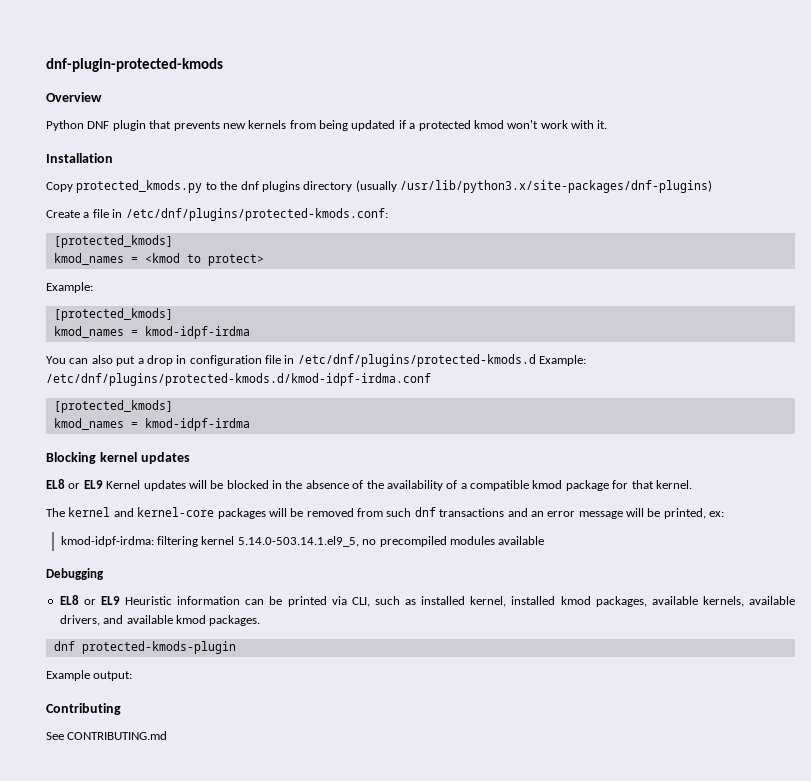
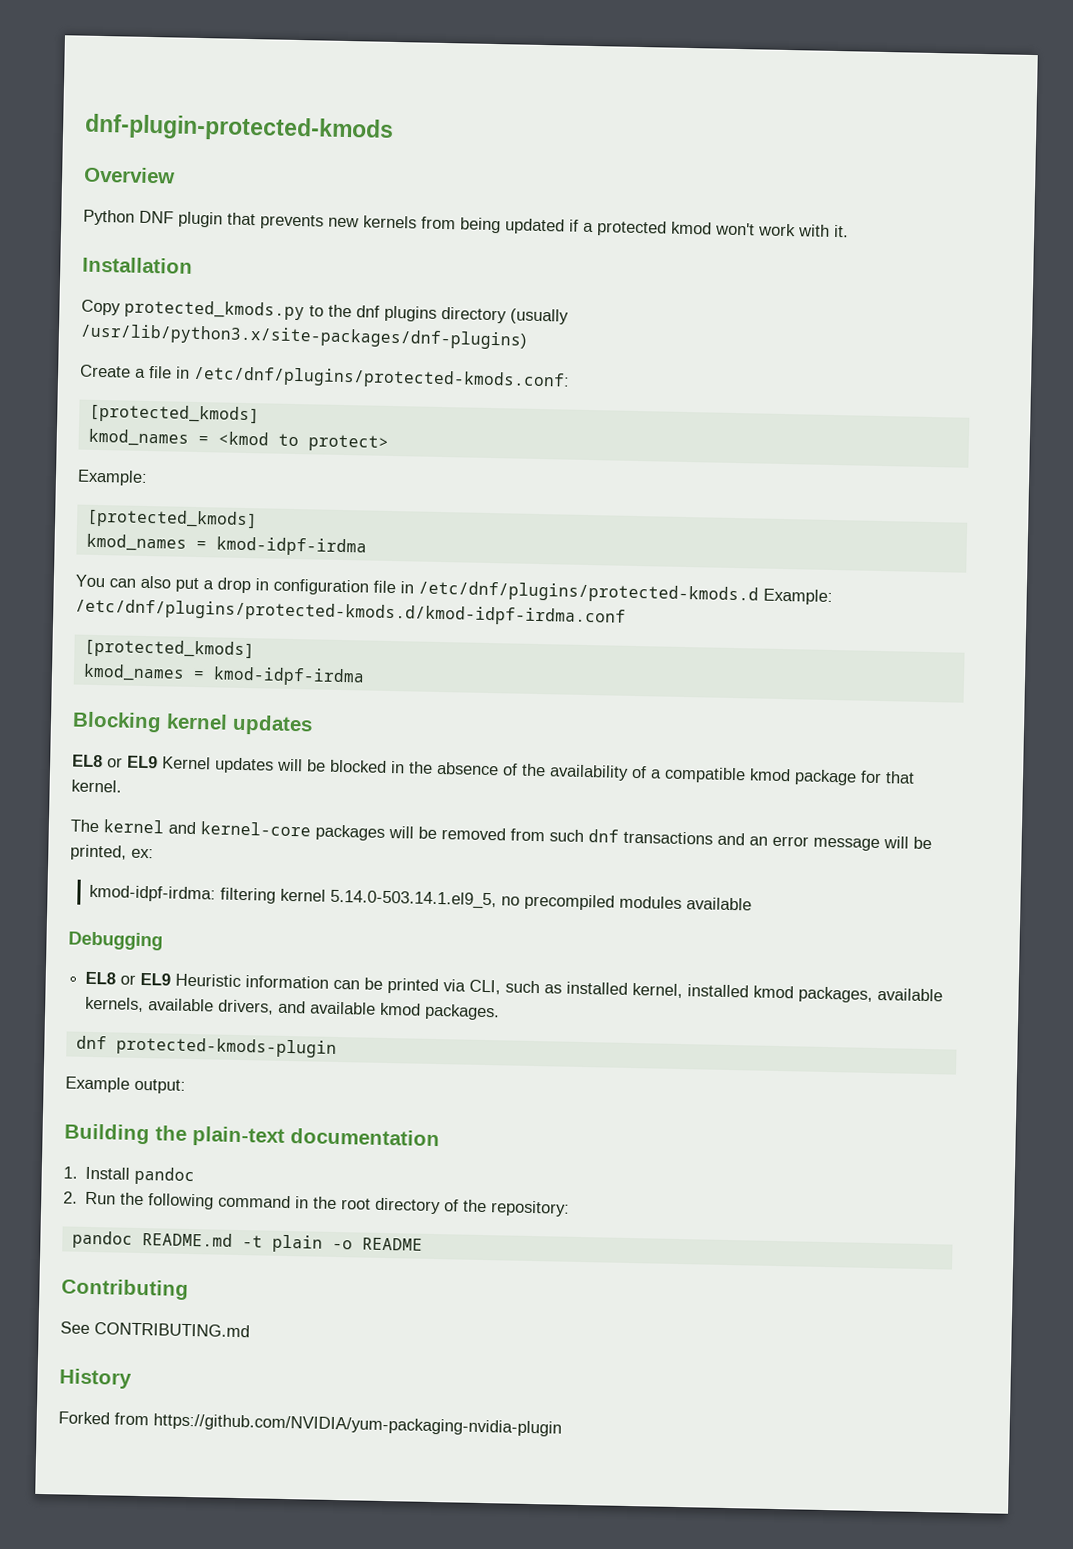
+ Building the plain-text documentation
+ 1. Install pandoc
+ 2. Run the following command in the root directory of the repository:
+ pandoc README.md -t plain -o README
+ History
+ Forked from https://github.com/NVIDIA/yum-packaging-nvidia-plugin

